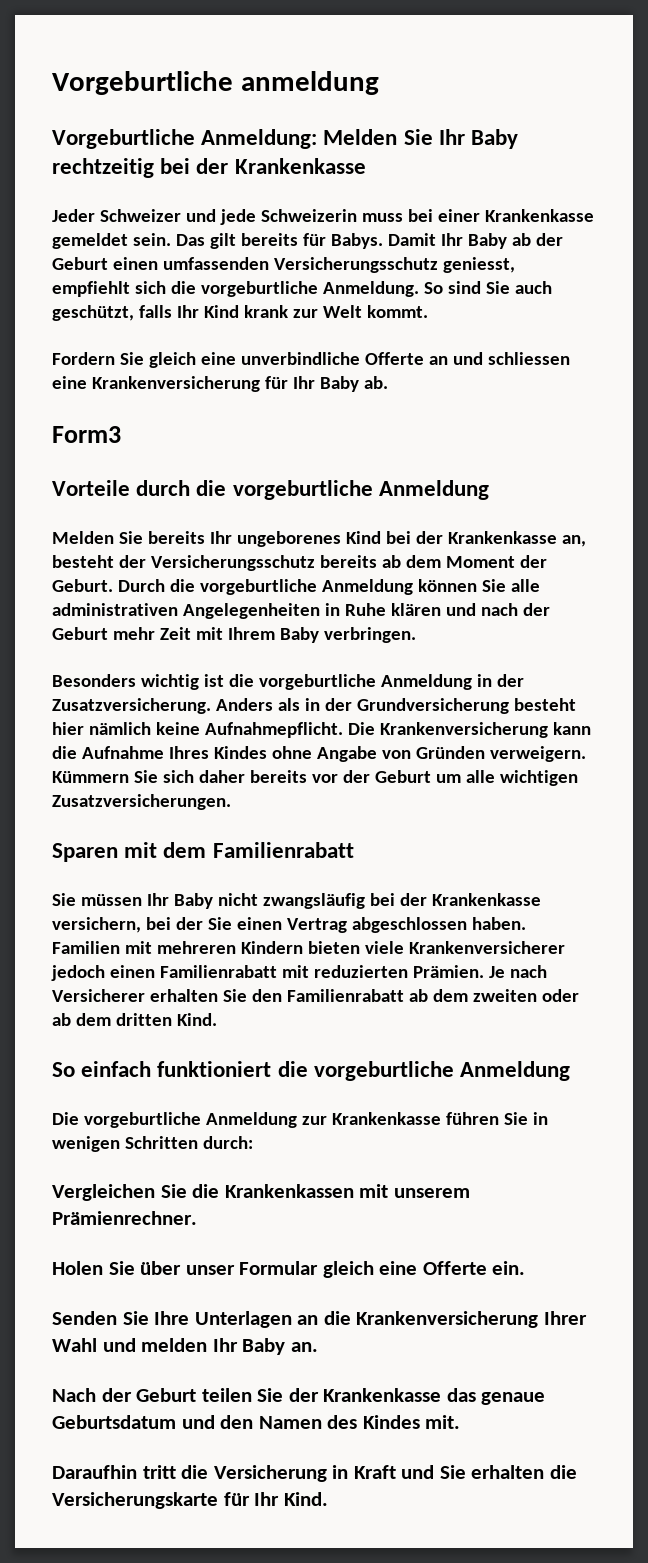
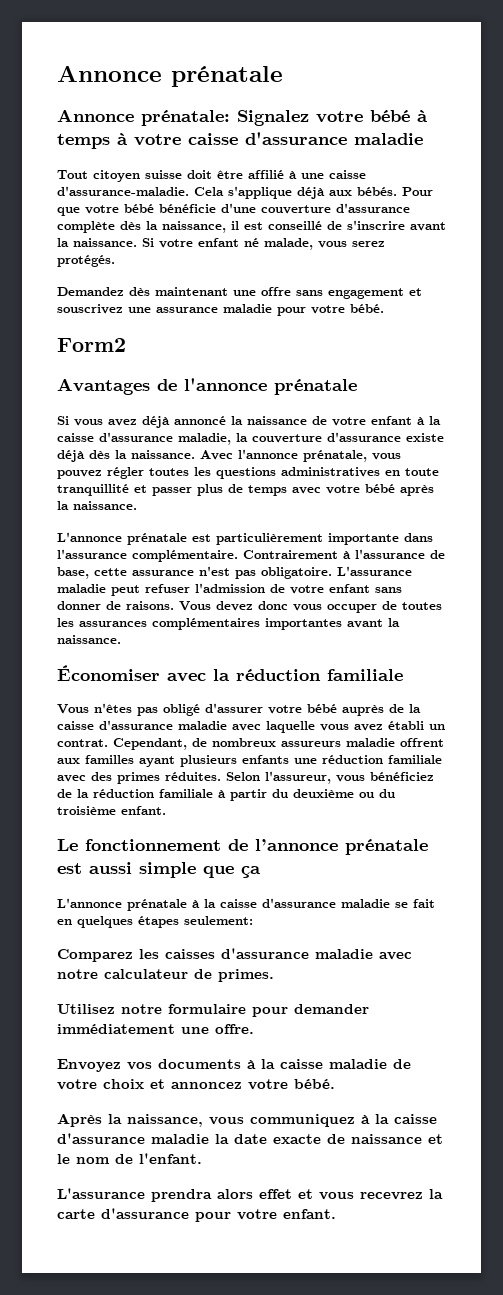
- Vorgeburtliche anmeldung
- Vorgeburtliche Anmeldung: Melden Sie Ihr Baby rechtzeitig bei der Krankenkasse
- Jeder Schweizer und jede Schweizerin muss bei einer Krankenkasse gemeldet sein. Das gilt bereits für Babys. Damit Ihr Baby ab der Geburt einen umfassenden Versicherungsschutz geniesst, empfiehlt sich die vorgeburtliche Anmeldung. So sind Sie auch geschützt, falls Ihr Kind krank zur Welt kommt.
- Fordern Sie gleich eine unverbindliche Offerte an und schliessen eine Krankenversicherung für Ihr Baby ab.
- Form3
- Vorteile durch die vorgeburtliche Anmeldung
- Melden Sie bereits Ihr ungeborenes Kind bei der Krankenkasse an, besteht der Versicherungsschutz bereits ab dem Moment der Geburt. Durch die vorgeburtliche Anmeldung können Sie alle administrativen Angelegenheiten in Ruhe klären und nach der Geburt mehr Zeit mit Ihrem Baby verbringen.
- Besonders wichtig ist die vorgeburtliche Anmeldung in der Zusatzversicherung. Anders als in der Grundversicherung besteht hier nämlich keine Aufnahmepflicht. Die Krankenversicherung kann die Aufnahme Ihres Kindes ohne Angabe von Gründen verweigern. Kümmern Sie sich daher bereits vor der Geburt um alle wichtigen Zusatzversicherungen.
- Sparen mit dem Familienrabatt
- Sie müssen Ihr Baby nicht zwangsläufig bei der Krankenkasse versichern, bei der Sie einen Vertrag abgeschlossen haben. Familien mit mehreren Kindern bieten viele Krankenversicherer jedoch einen Familienrabatt mit reduzierten Prämien. Je nach Versicherer erhalten Sie den Familienrabatt ab dem zweiten oder ab dem dritten Kind.
- So einfach funktioniert die vorgeburtliche Anmeldung
- Die vorgeburtliche Anmeldung zur Krankenkasse führen Sie in wenigen Schritten durch:
- Vergleichen Sie die Krankenkassen mit unserem Prämienrechner.
- Holen Sie über unser Formular gleich eine Offerte ein.
- Senden Sie Ihre Unterlagen an die Krankenversicherung Ihrer Wahl und melden Ihr Baby an.
- Nach der Geburt teilen Sie der Krankenkasse das genaue Geburtsdatum und den Namen des Kindes mit.
- Daraufhin tritt die Versicherung in Kraft und Sie erhalten die Versicherungskarte für Ihr Kind.
+ Annonce prénatale
+ Annonce prénatale: Signalez votre bébé à temps à votre caisse d'assurance maladie
+ Tout citoyen suisse doit être affilié à une caisse d'assurance-maladie. Cela s'applique déjà aux bébés. Pour que votre bébé bénéficie d'une couverture d'assurance complète dès la naissance, il est conseillé de s'inscrire avant la naissance. Si votre enfant né malade, vous serez protégés.
+ Demandez dès maintenant une offre sans engagement et souscrivez une assurance maladie pour votre bébé.
+ Form2
+ Avantages de l'annonce prénatale
+ Si vous avez déjà annoncé la naissance de votre enfant à la caisse d'assurance maladie, la couverture d'assurance existe déjà dès la naissance. Avec l'annonce prénatale, vous pouvez régler toutes les questions administratives en toute tranquillité et passer plus de temps avec votre bébé après la naissance.
+ L'annonce prénatale est particulièrement importante dans l'assurance complémentaire. Contrairement à l'assurance de base, cette assurance n'est pas obligatoire. L'assurance maladie peut refuser l'admission de votre enfant sans donner de raisons. Vous devez donc vous occuper de toutes les assurances complémentaires importantes avant la naissance.
+ Économiser avec la réduction familiale
+ Vous n'êtes pas obligé d'assurer votre bébé auprès de la caisse d'assurance maladie avec laquelle vous avez établi un contrat. Cependant, de nombreux assureurs maladie offrent aux familles ayant plusieurs enfants une réduction familiale avec des primes réduites. Selon l'assureur, vous bénéficiez de la réduction familiale à partir du deuxième ou du troisième enfant.
+ Le fonctionnement de l’annonce prénatale est aussi simple que ça
+ L'annonce prénatale à la caisse d'assurance maladie se fait en quelques étapes seulement:
+ Comparez les caisses d'assurance maladie avec notre calculateur de primes.
+ Utilisez notre formulaire pour demander immédiatement une offre.
+ Envoyez vos documents à la caisse maladie de votre choix et annoncez votre bébé.
+ Après la naissance, vous communiquez à la caisse d'assurance maladie la date exacte de naissance et le nom de l'enfant.
+ L'assurance prendra alors effet et vous recevrez la carte d'assurance pour votre enfant.

